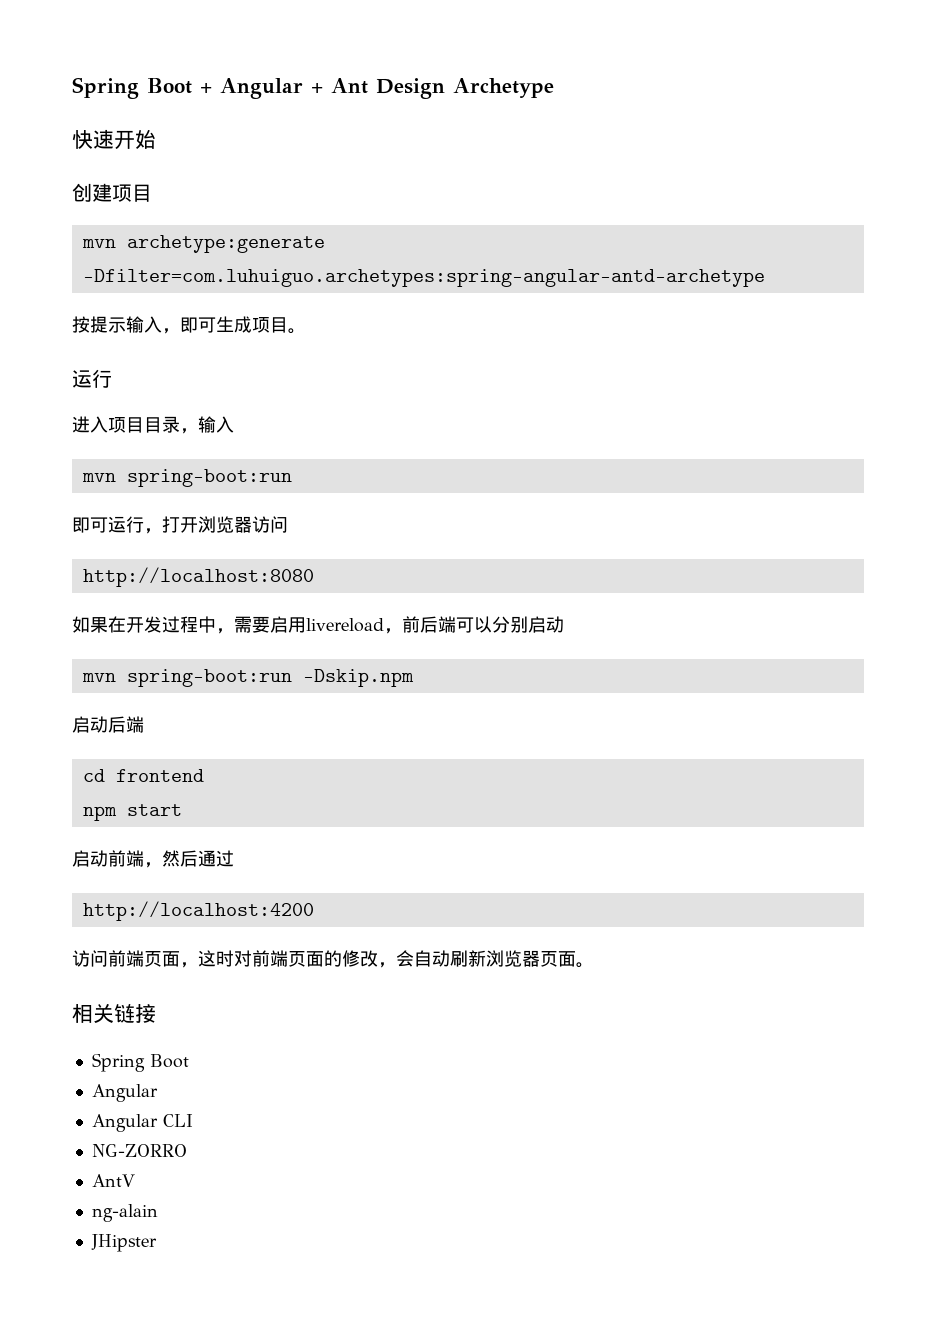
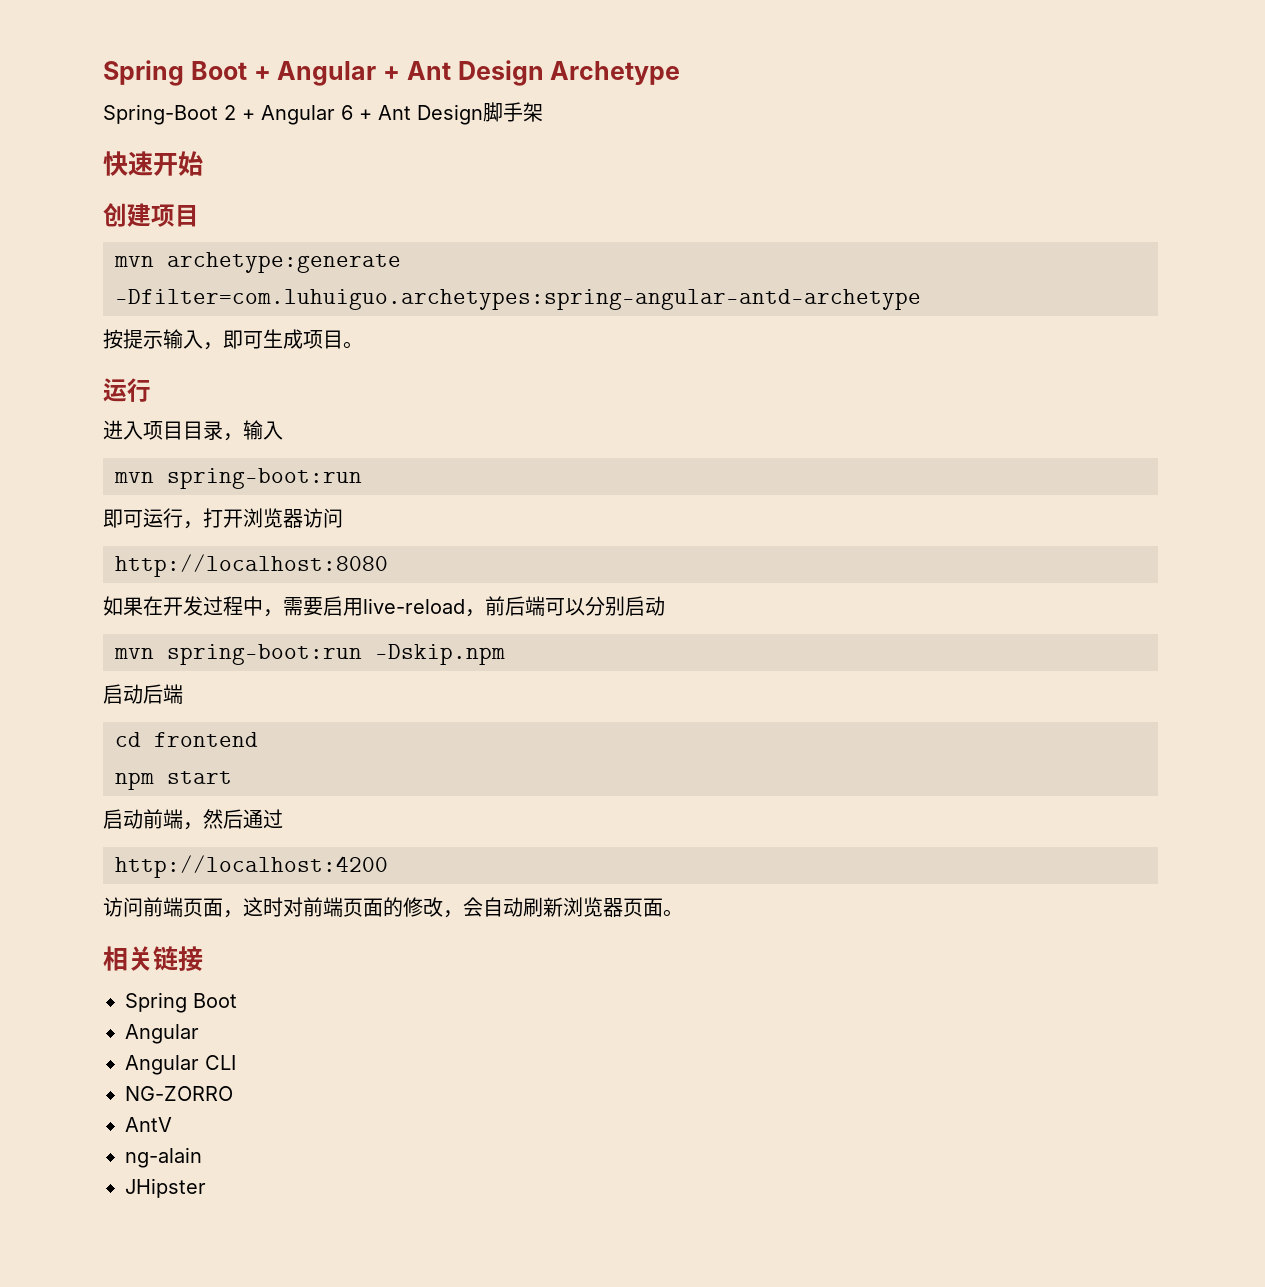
+ Spring-Boot 2 + Angular 6 + Ant Design脚手架
- 如果在开发过程中，需要启用livereload，前后端可以分别启动
+ 如果在开发过程中，需要启用live-reload，前后端可以分别启动

